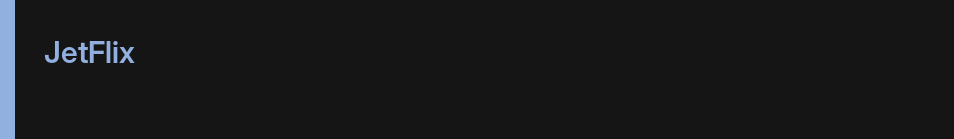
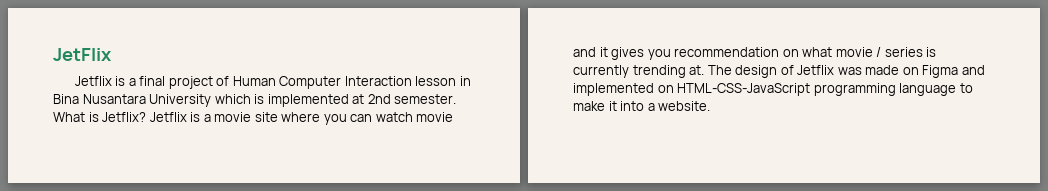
+ Jetflix is a final project of Human Computer Interaction lesson in Bina Nusantara University which is implemented at 2nd semester. What is Jetflix? Jetflix is a movie site where you can watch movie and it gives you recommendation on what movie / series is currently trending at. The design of Jetflix was made on Figma and implemented on HTML-CSS-JavaScript programming language to make it into a website.

